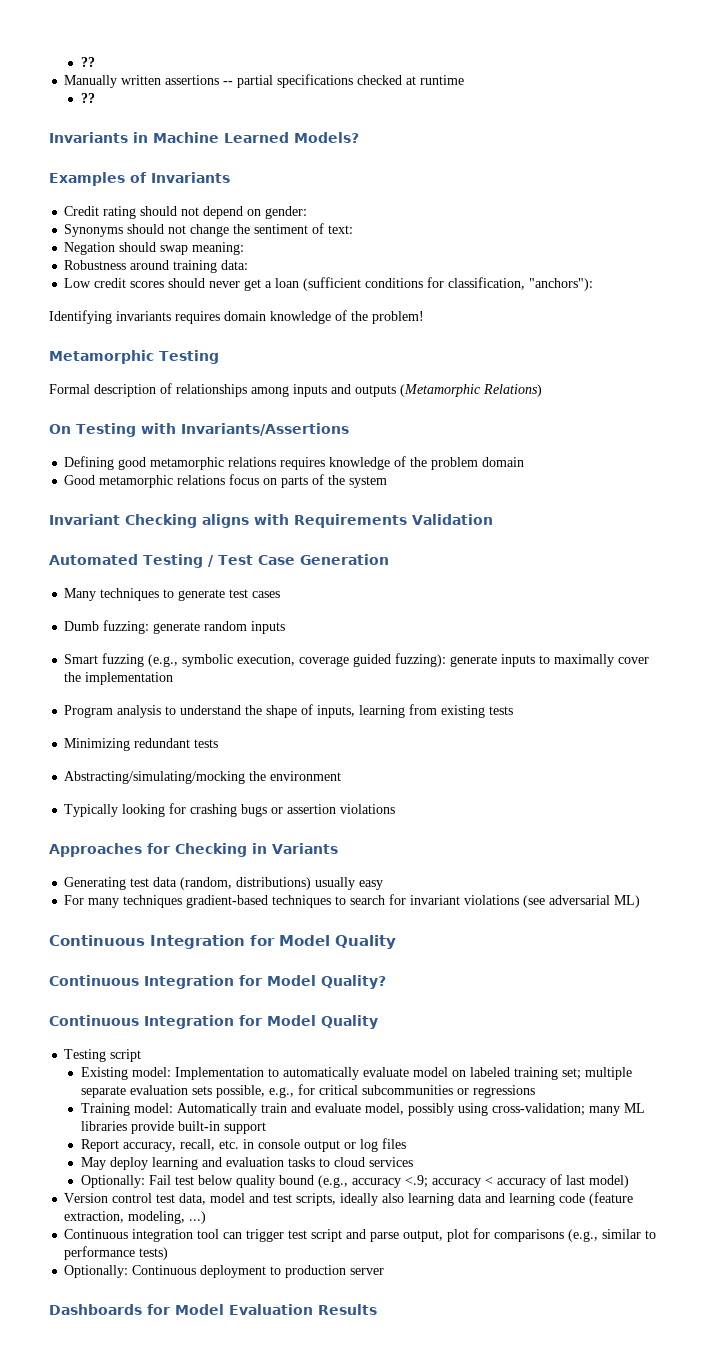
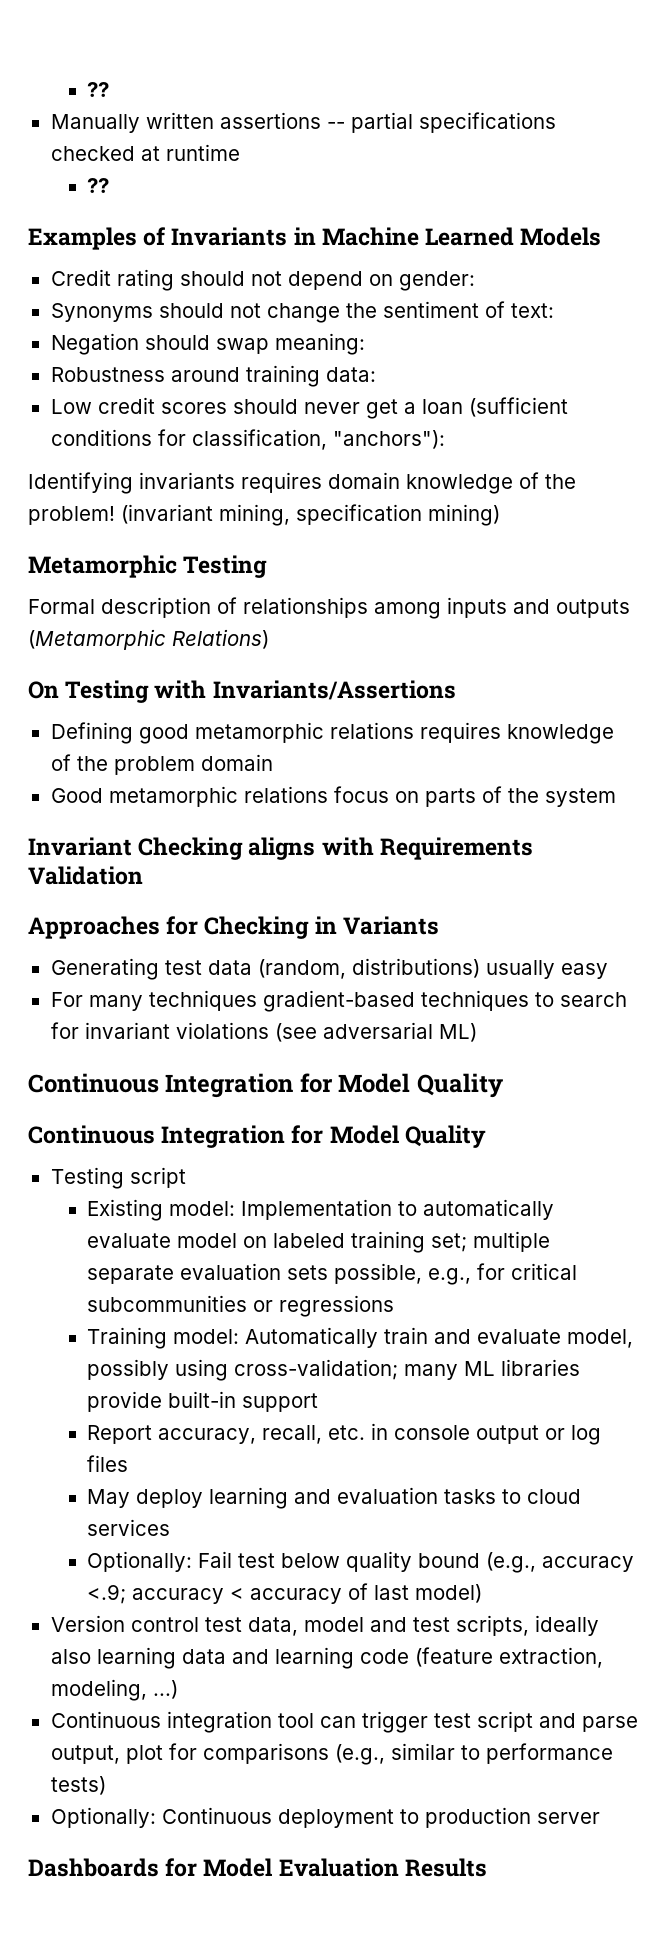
- Invariants in Machine Learned Models?
- Examples of Invariants
+ Examples of Invariants in Machine Learned Models
+ (invariant mining, specification mining)
- Automated Testing / Test Case Generation
- Many techniques to generate test cases
- Dumb fuzzing: generate random inputs
- Smart fuzzing (e.g., symbolic execution, coverage guided fuzzing): generate inputs to maximally cover the implementation
- Program analysis to understand the shape of inputs, learning from existing tests
- Minimizing redundant tests
- Abstracting/simulating/mocking the environment
- Typically looking for crashing bugs or assertion violations
- Continuous Integration for Model Quality?

